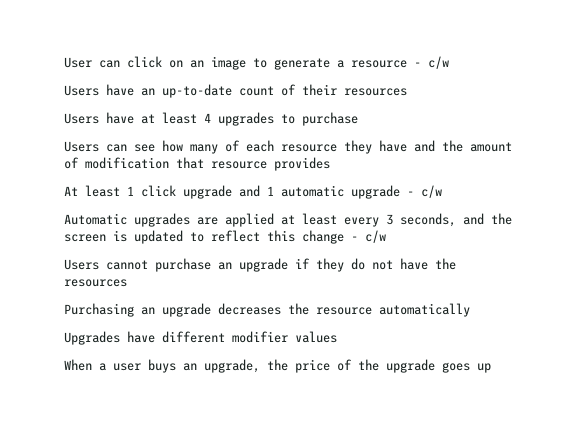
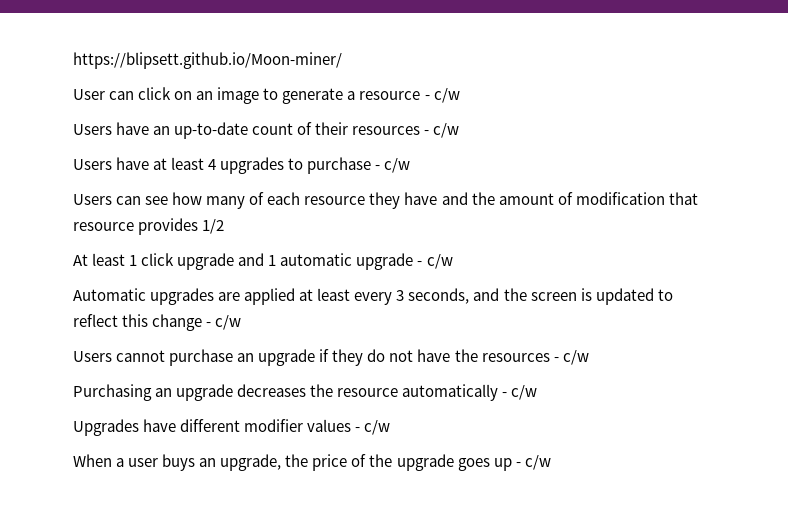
+ https://blipsett.github.io/Moon-miner/
- Users have an up-to-date count of their resources
+ Users have an up-to-date count of their resources - c/w
- Users have at least 4 upgrades to purchase
+ Users have at least 4 upgrades to purchase - c/w
- Users can see how many of each resource they have and the amount of modification that resource provides
+ Users can see how many of each resource they have and the amount of modification that resource provides 1/2
- Users cannot purchase an upgrade if they do not have the resources
+ Users cannot purchase an upgrade if they do not have the resources - c/w
- Purchasing an upgrade decreases the resource automatically
+ Purchasing an upgrade decreases the resource automatically - c/w
- Upgrades have different modifier values
+ Upgrades have different modifier values - c/w
- When a user buys an upgrade, the price of the upgrade goes up
+ When a user buys an upgrade, the price of the upgrade goes up - c/w

